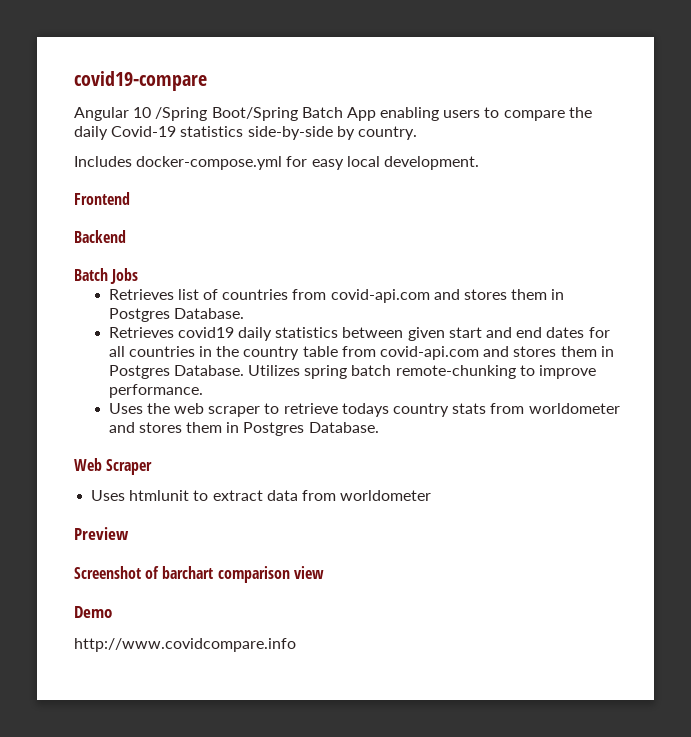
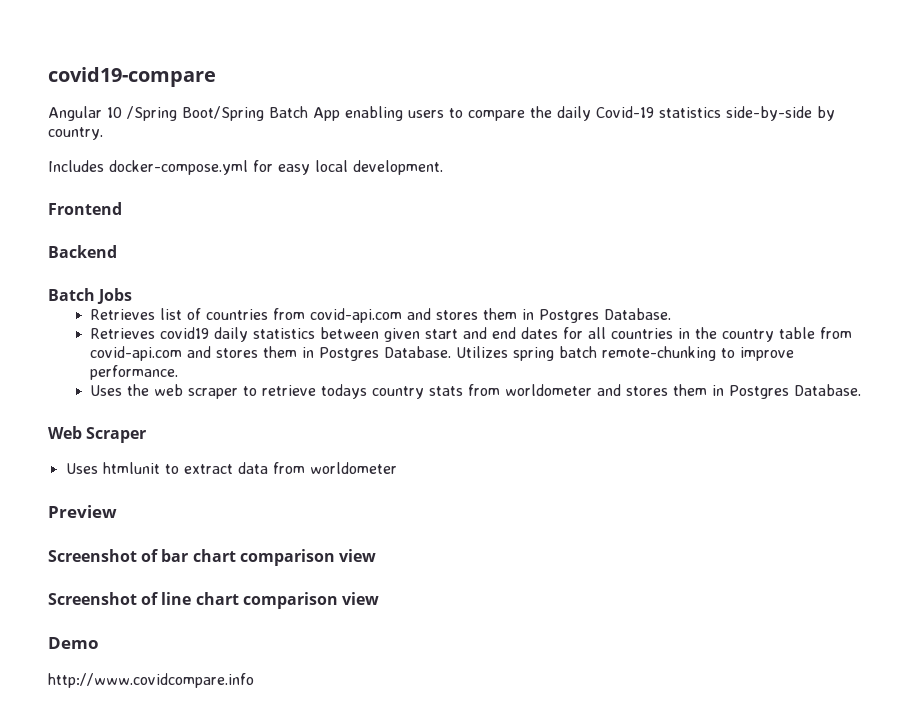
- Screenshot of barchart comparison view
+ Screenshot of bar chart comparison view
+ Screenshot of line chart comparison view

